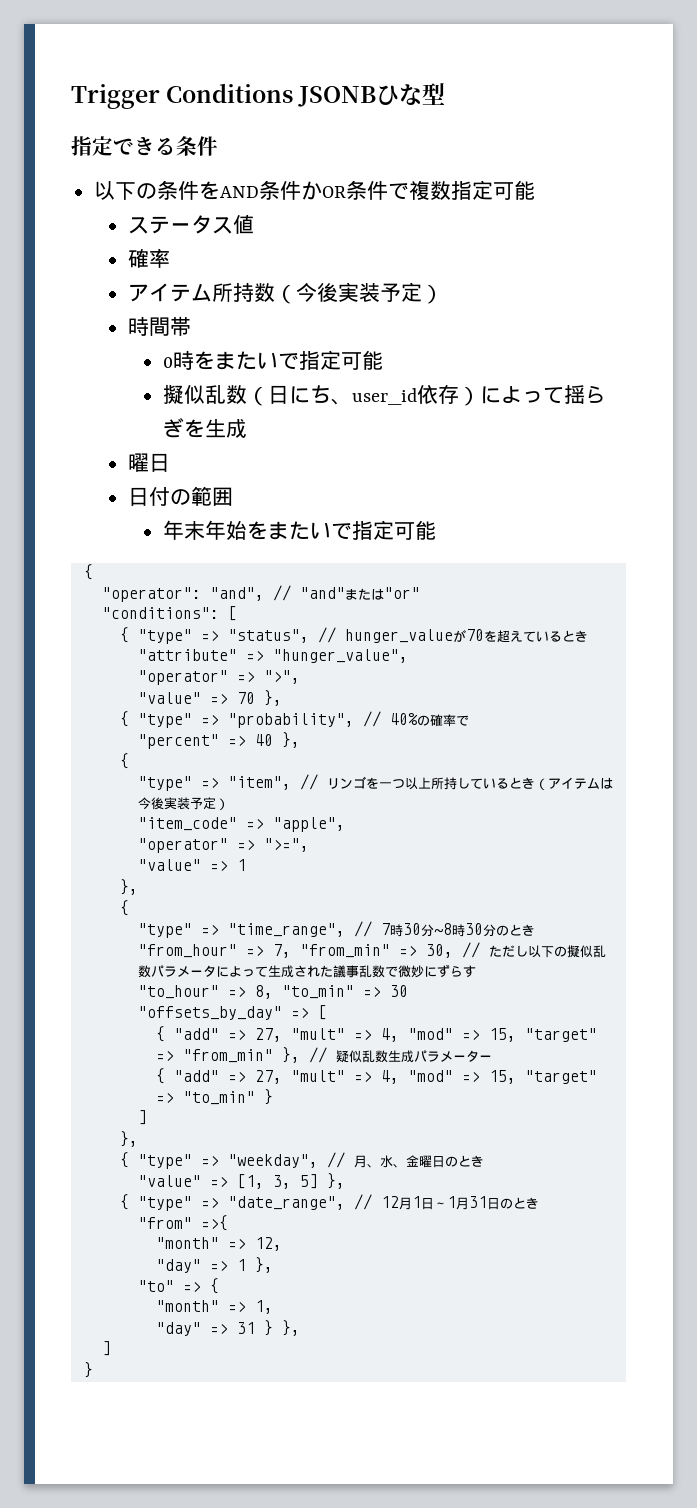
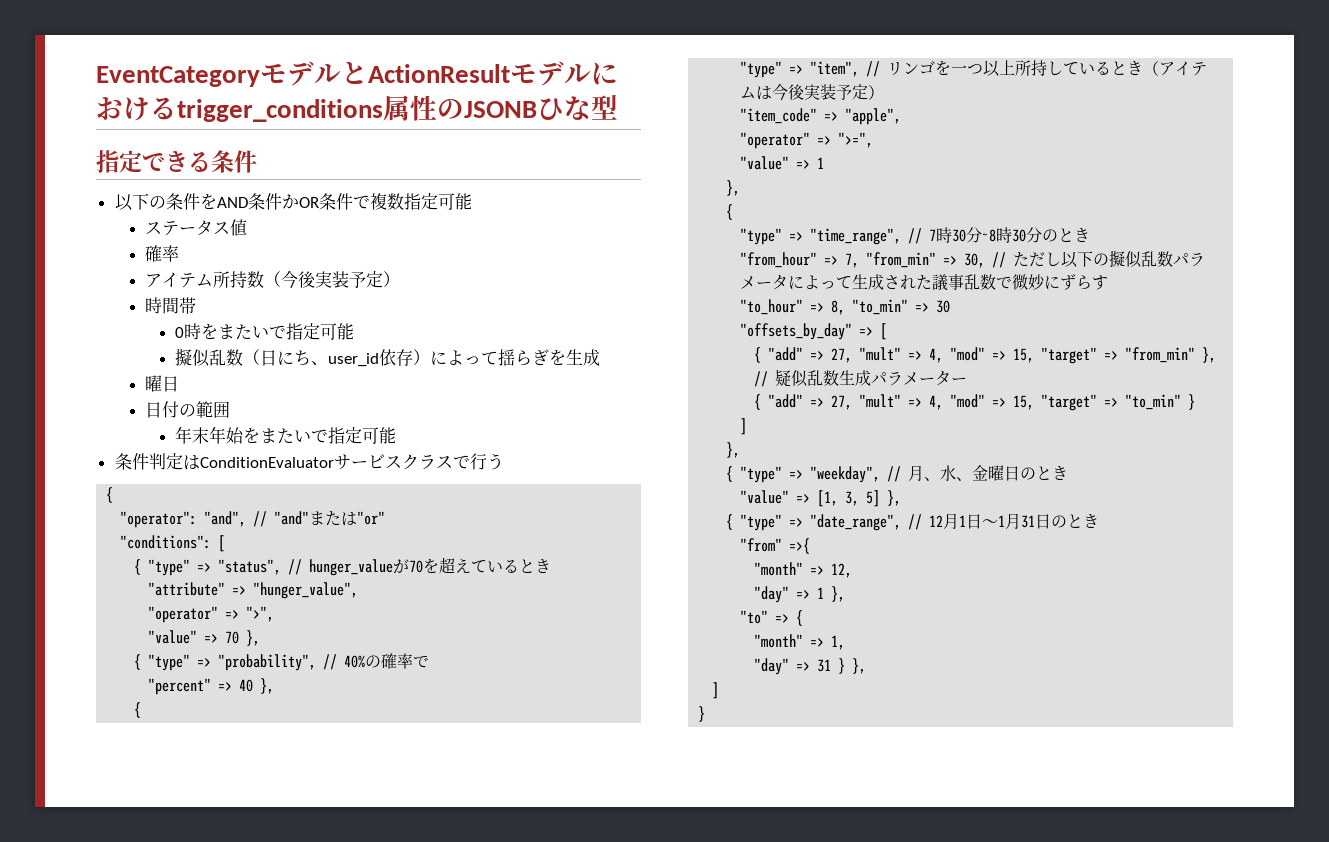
- Trigger Conditions JSONBひな型
+ EventCategoryモデルとActionResultモデルにおけるtrigger_conditions属性のJSONBひな型
+ 条件判定はConditionEvaluatorサービスクラスで行う

